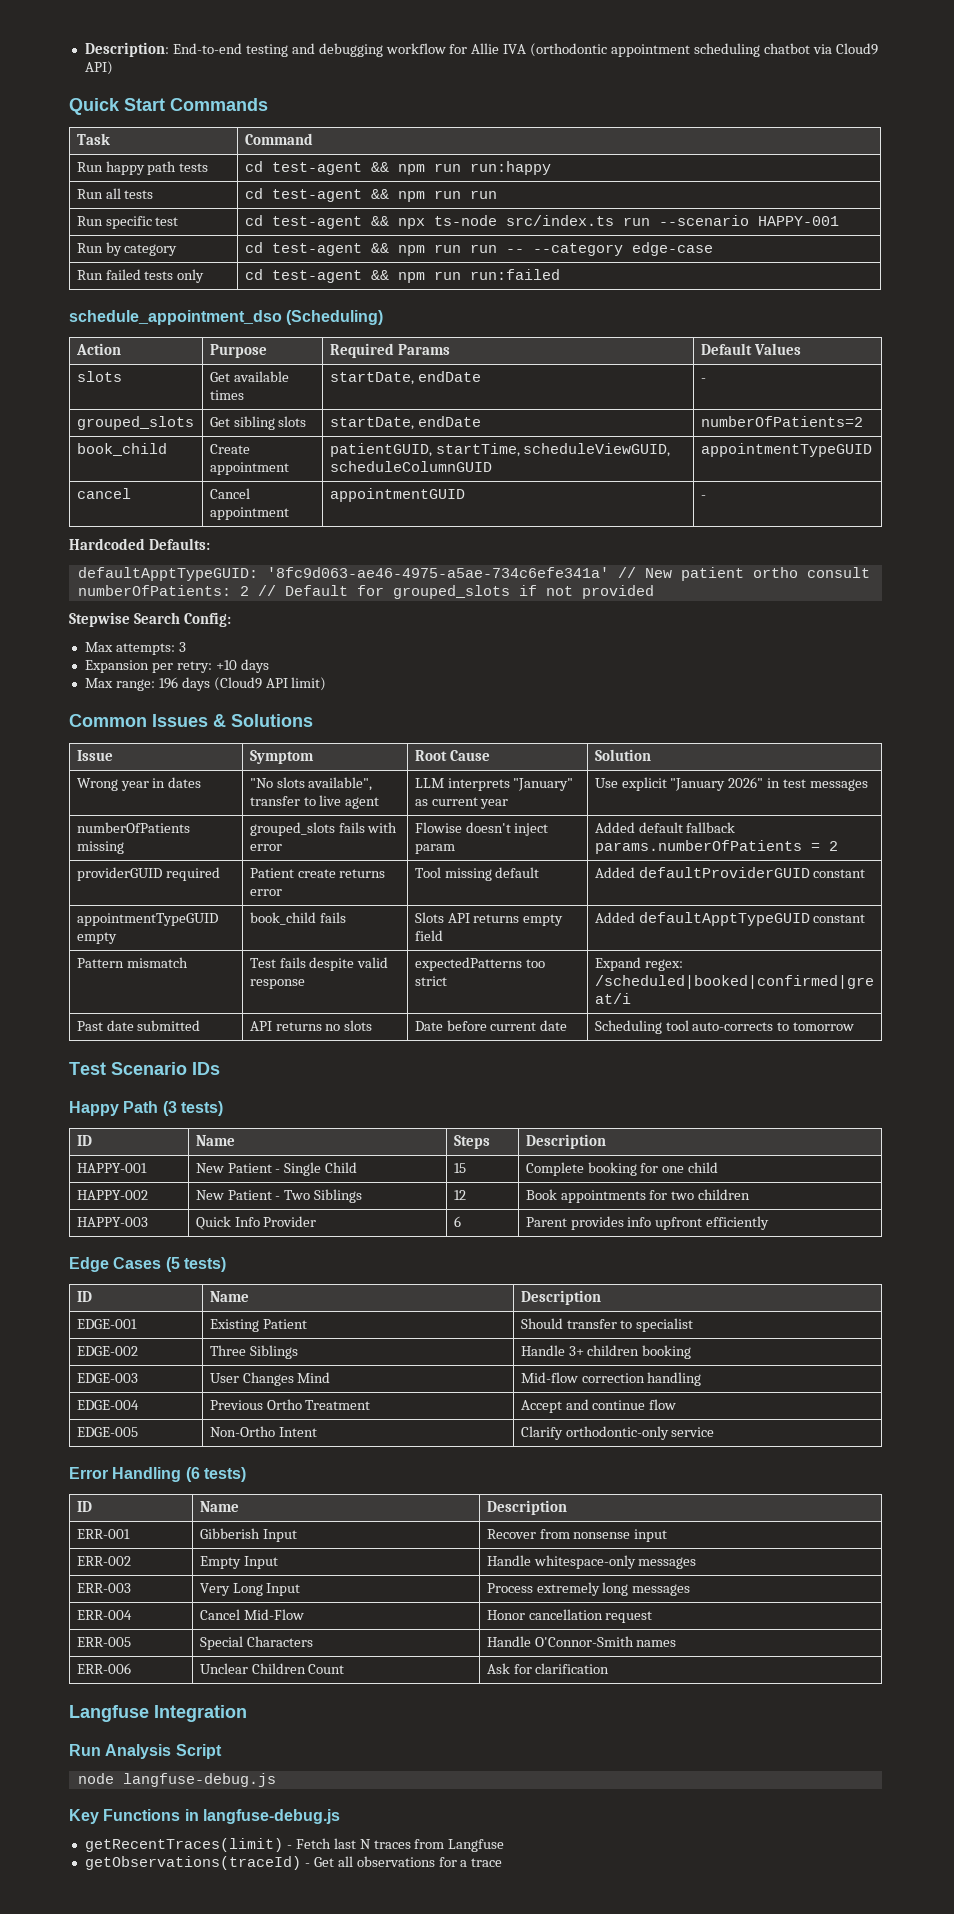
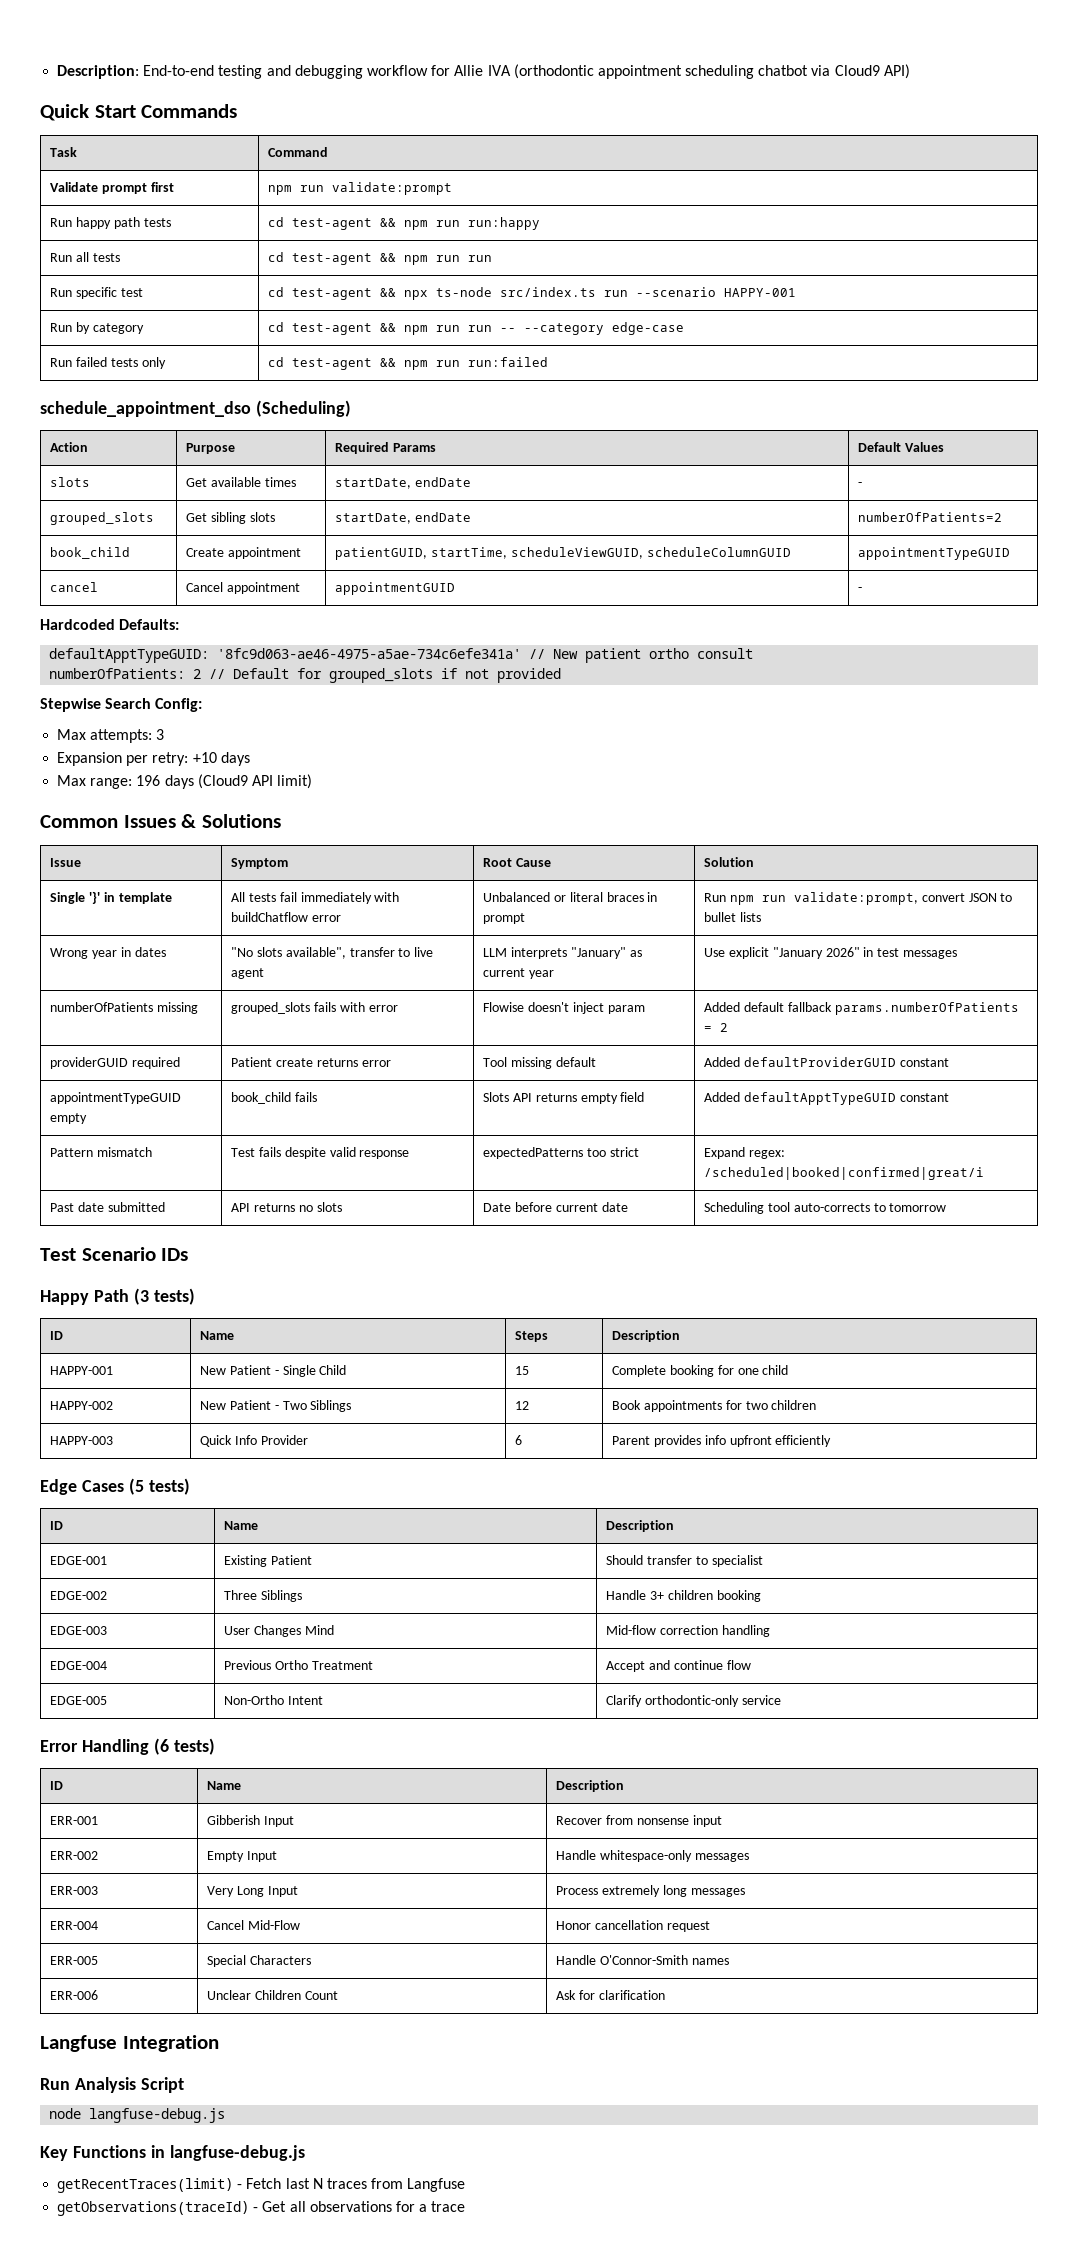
+ Validate prompt first | npm run validate:prompt
+ Single '}' in template | All tests fail immediately with buildChatflow error | Unbalanced or literal braces in prompt | Run npm run validate:prompt, convert JSON to bullet lists

